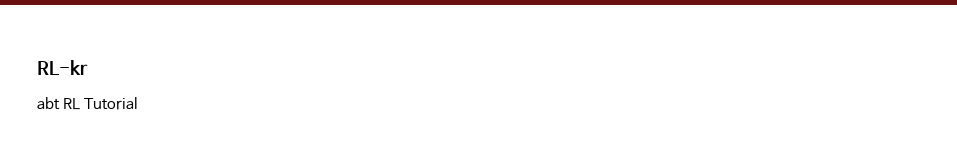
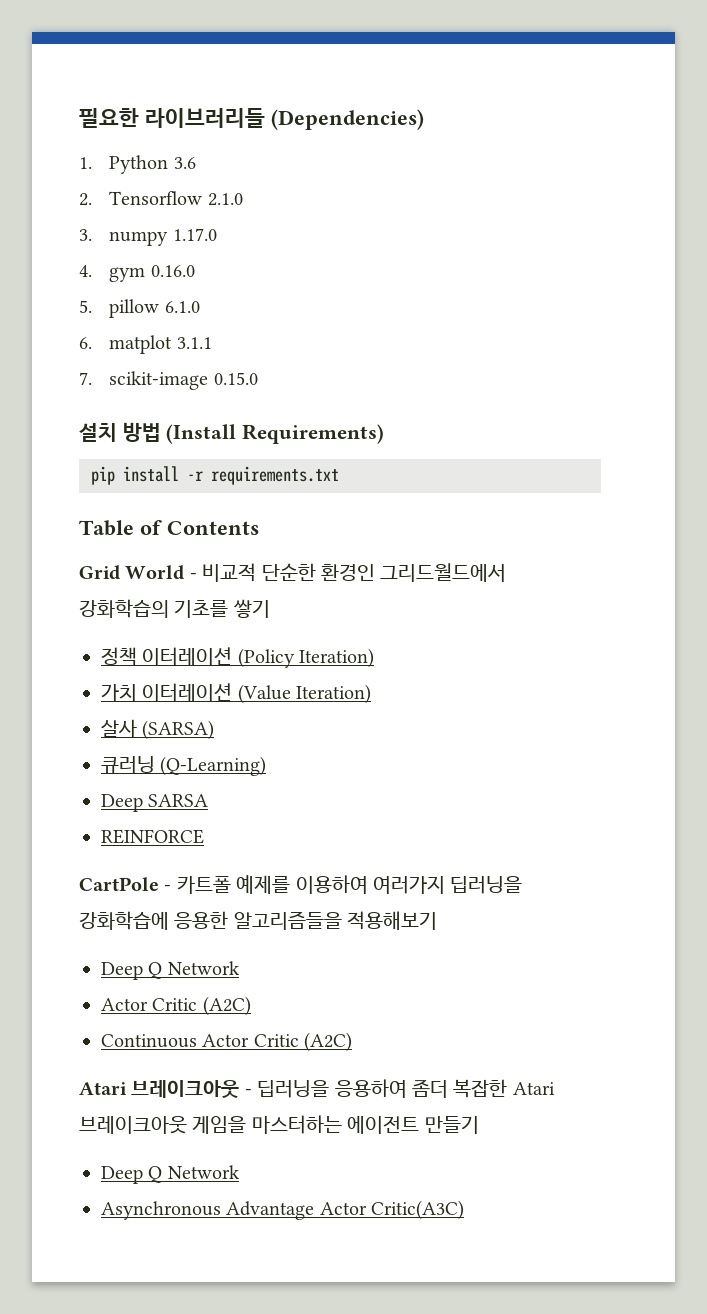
- RL-kr
- abt RL Tutorial
+ 필요한 라이브러리들 (Dependencies)
+ 1. Python 3.6
+ 2. Tensorflow 2.1.0
+ 3. numpy 1.17.0
+ 4. gym 0.16.0
+ 5. pillow 6.1.0
+ 6. matplot 3.1.1
+ 7. scikit-image 0.15.0
+ 설치 방법 (Install Requirements)
+ pip install -r requirements.txt
+ Table of Contents
+ Grid World - 비교적 단순한 환경인 그리드월드에서 강화학습의 기초를 쌓기
+ 정책 이터레이션 (Policy Iteration)
+ 가치 이터레이션 (Value Iteration)
+ 살사 (SARSA)
+ 큐러닝 (Q-Learning)
+ Deep SARSA
+ REINFORCE
+ CartPole - 카트폴 예제를 이용하여 여러가지 딥러닝을 강화학습에 응용한 알고리즘들을 적용해보기
+ Deep Q Network
+ Actor Critic (A2C)
+ Continuous Actor Critic (A2C)
+ Atari 브레이크아웃 - 딥러닝을 응용하여 좀더 복잡한 Atari 브레이크아웃 게임을 마스터하는 에이전트 만들기
+ Deep Q Network
+ Asynchronous Advantage Actor Critic(A3C)

